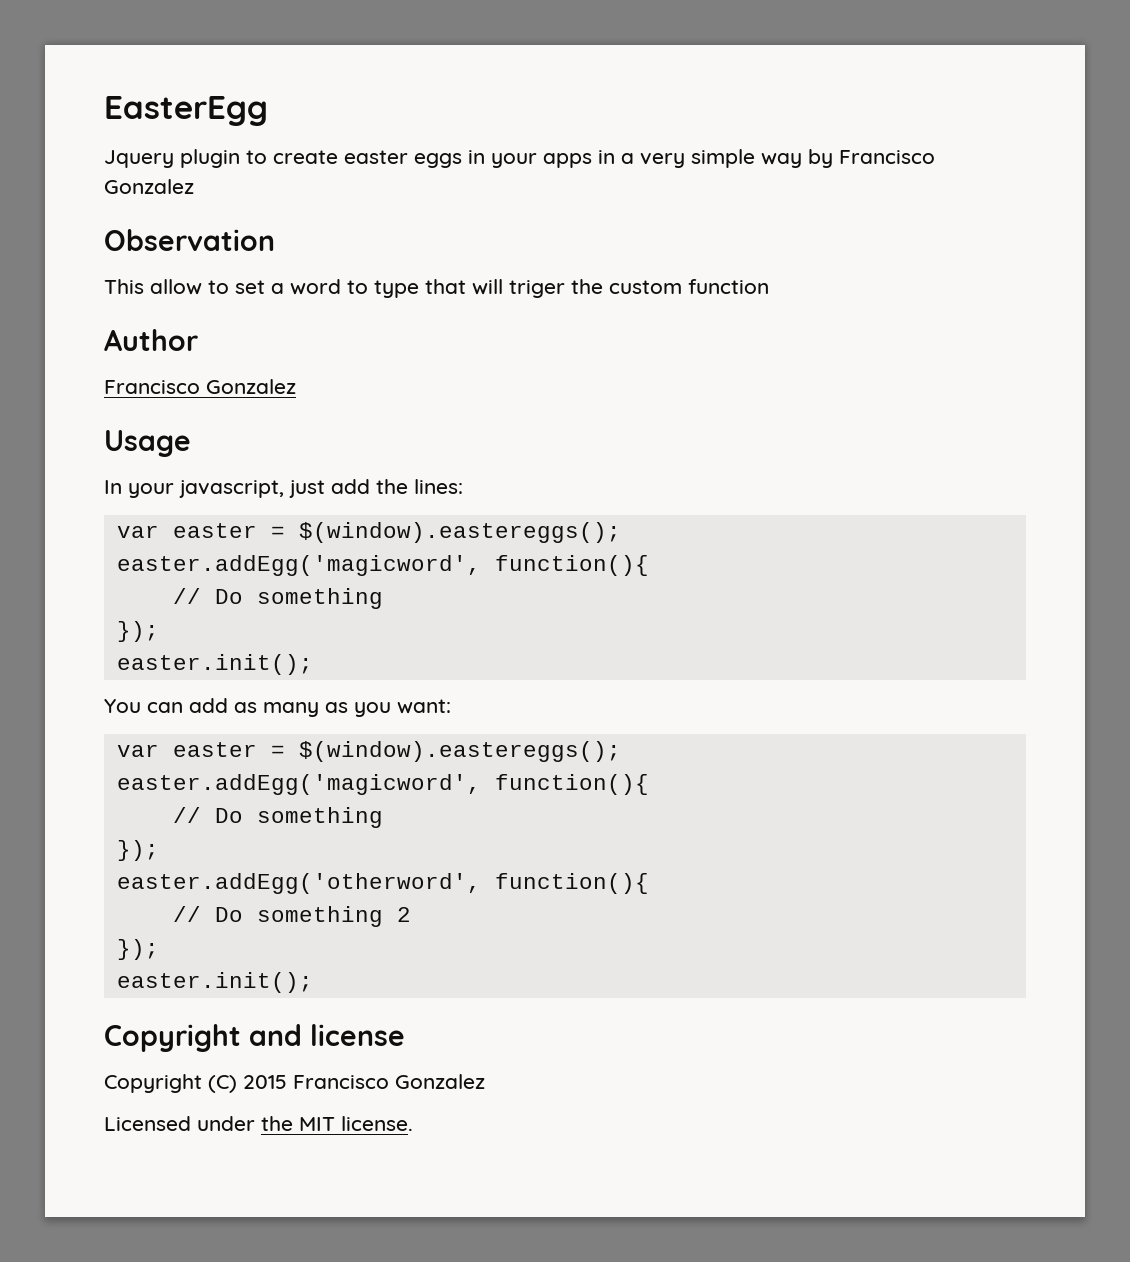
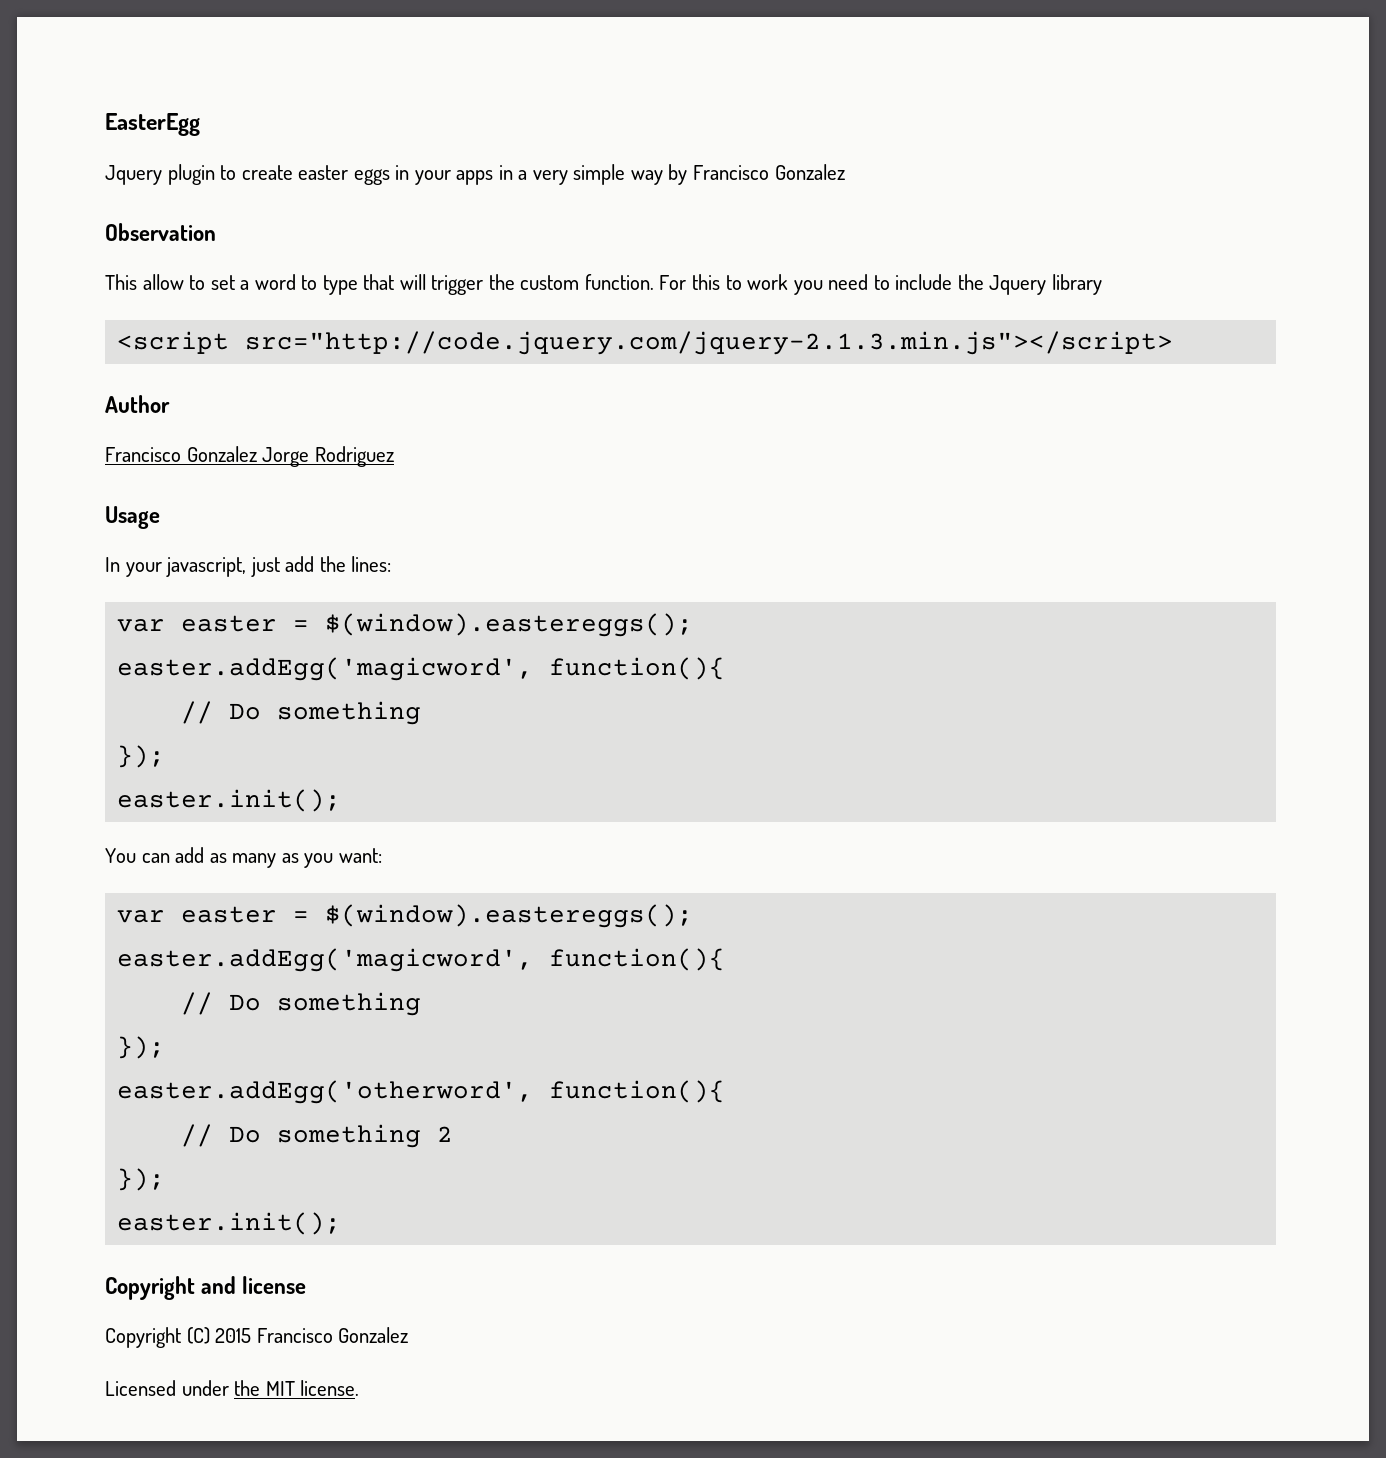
- This allow to set a word to type that will triger the custom function
+ This allow to set a word to type that will trigger the custom function. For this to work you need to include the Jquery library
+ <script src="http://code.jquery.com/jquery-2.1.3.min.js"></script>
  Author
- Francisco Gonzalez
+ Francisco Gonzalez Jorge Rodriguez

